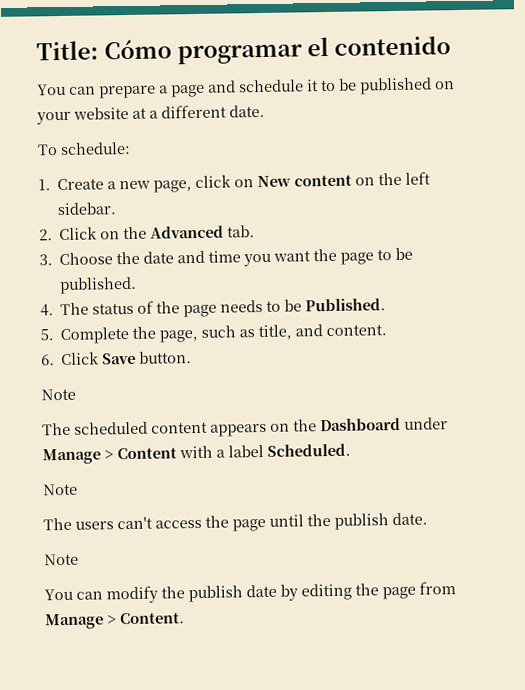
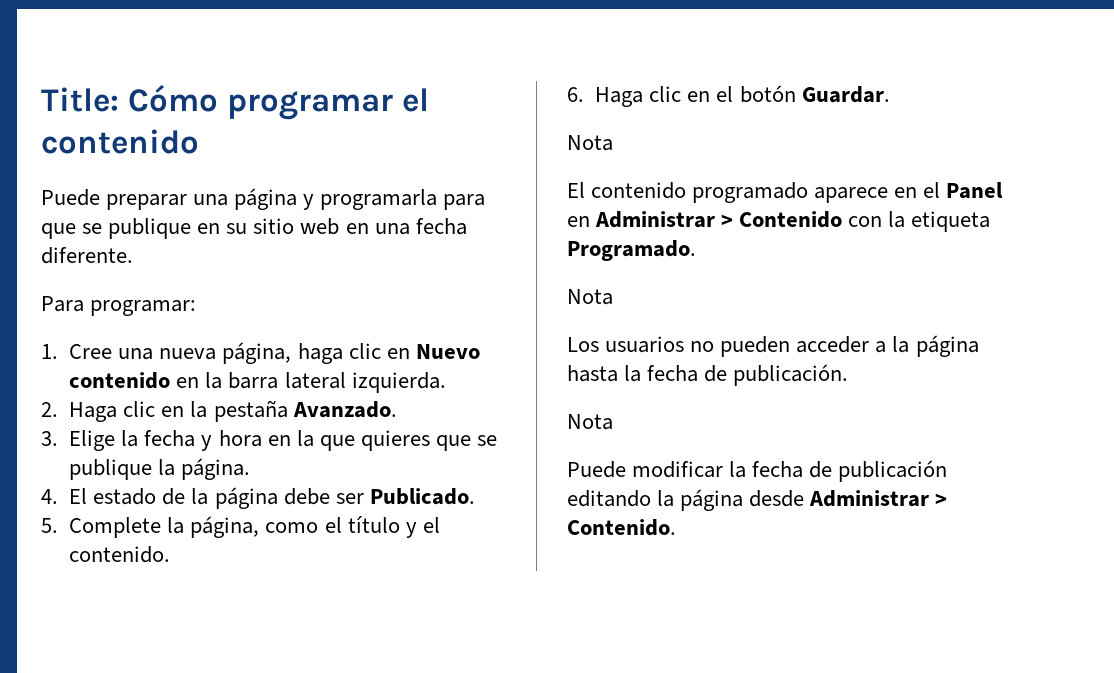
- You can prepare a page and schedule it to be published on your website at a different date.
- To schedule:
- 1. Create a new page, click on New content on the left sidebar.
- 2. Click on the Advanced tab.
- 3. Choose the date and time you want the page to be published.
- 4. The status of the page needs to be Published.
- 5. Complete the page, such as title, and content.
- 6. Click Save button.
- Note
- The scheduled content appears on the Dashboard under Manage > Content with a label Scheduled.
- Note
- The users can't access the page until the publish date.
- Note
- You can modify the publish date by editing the page from Manage > Content.
+ Puede preparar una página y programarla para que se publique en su sitio web en una fecha diferente.
+ Para programar:
+ 1. Cree una nueva página, haga clic en Nuevo contenido en la barra lateral izquierda.
+ 2. Haga clic en la pestaña Avanzado.
+ 3. Elige la fecha y hora en la que quieres que se publique la página.
+ 4. El estado de la página debe ser Publicado.
+ 5. Complete la página, como el título y el contenido.
+ 6. Haga clic en el botón Guardar.
+ Nota
+ El contenido programado aparece en el Panel en Administrar > Contenido con la etiqueta Programado.
+ Nota
+ Los usuarios no pueden acceder a la página hasta la fecha de publicación.
+ Nota
+ Puede modificar la fecha de publicación editando la página desde Administrar > Contenido.

